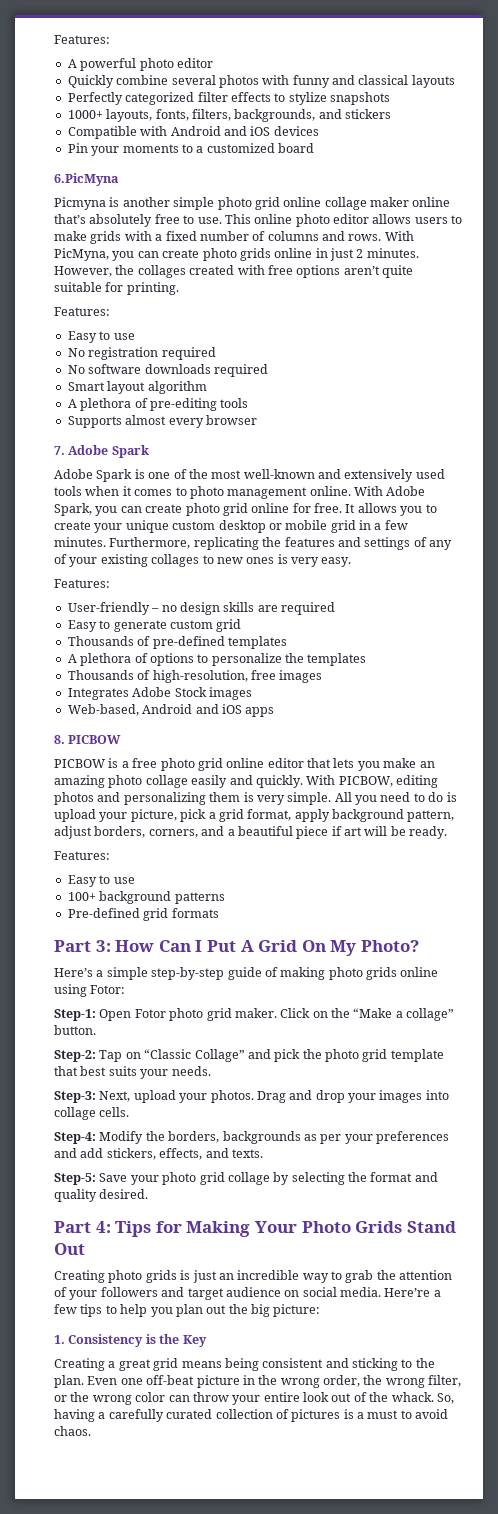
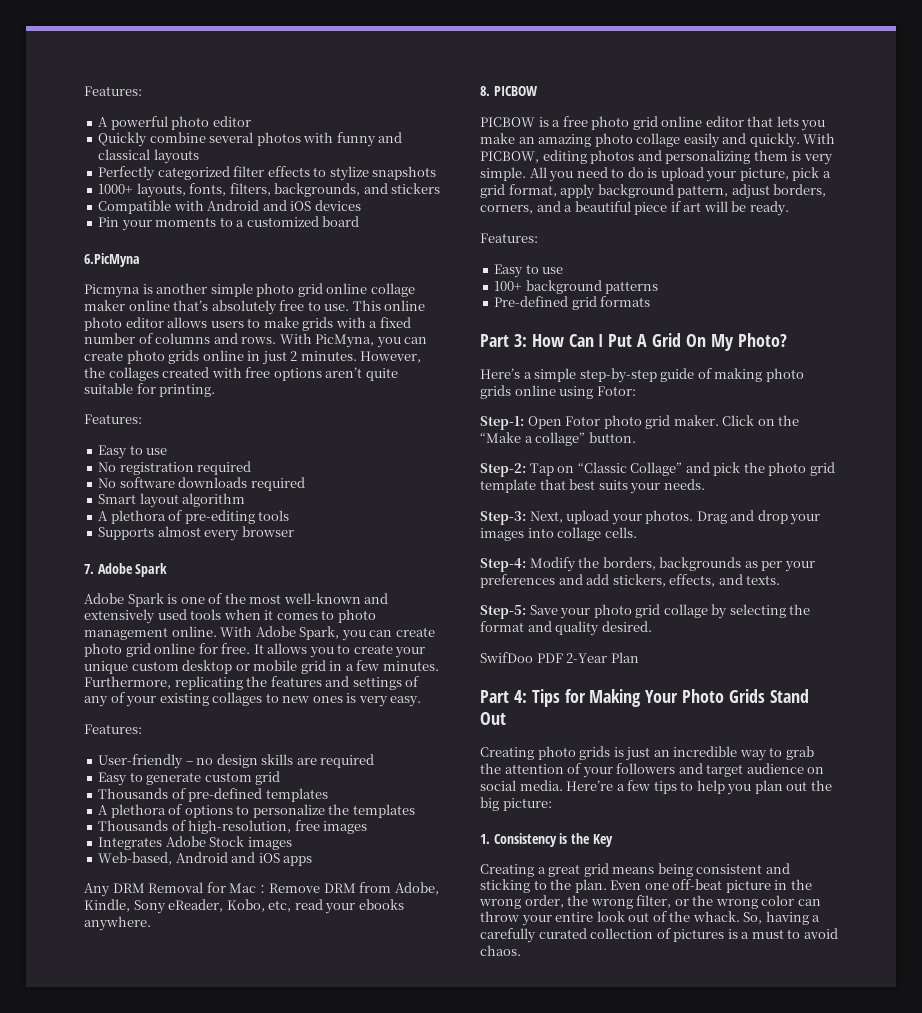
+ Any DRM Removal for Mac：Remove DRM from Adobe, Kindle, Sony eReader, Kobo, etc, read your ebooks anywhere.
+ SwifDoo PDF 2-Year Plan

